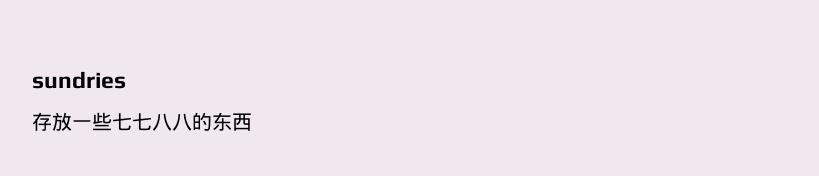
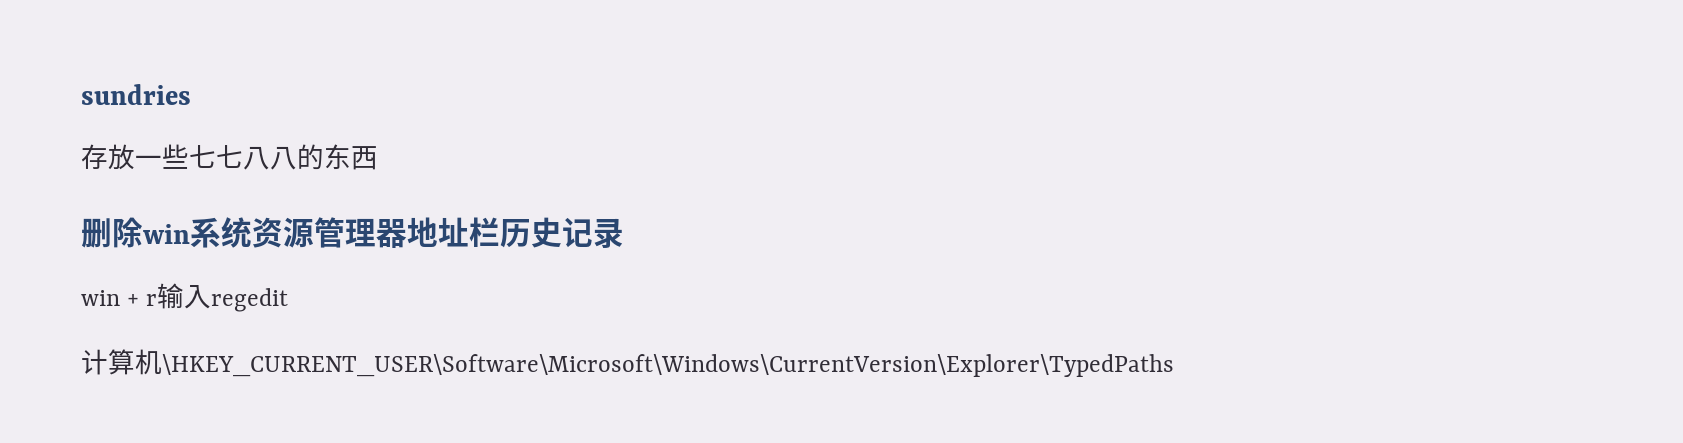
+ 删除win系统资源管理器地址栏历史记录
+ win + r输入regedit
+ 计算机\HKEY_CURRENT_USER\Software\Microsoft\Windows\CurrentVersion\Explorer\TypedPaths

